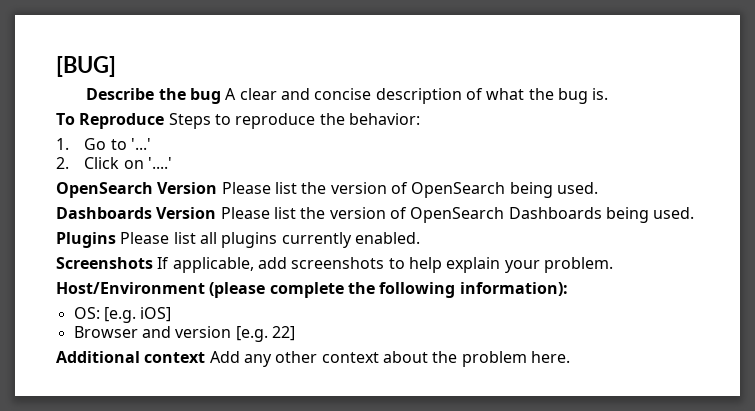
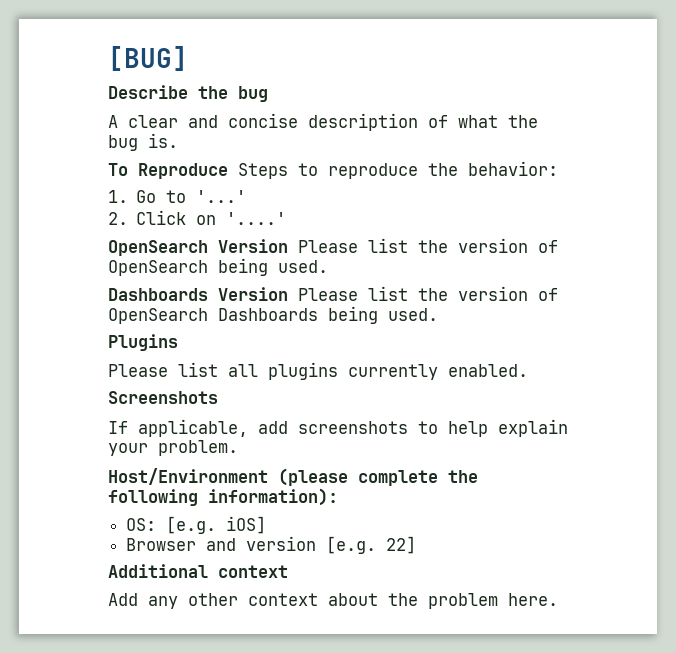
- Describe the bug A clear and concise description of what the bug is.
+ Describe the bug
+ A clear and concise description of what the bug is.
- Plugins Please list all plugins currently enabled.
+ Plugins
+ Please list all plugins currently enabled.
- Screenshots If applicable, add screenshots to help explain your problem.
+ Screenshots
+ If applicable, add screenshots to help explain your problem.
- Additional context Add any other context about the problem here.
+ Additional context
+ Add any other context about the problem here.

